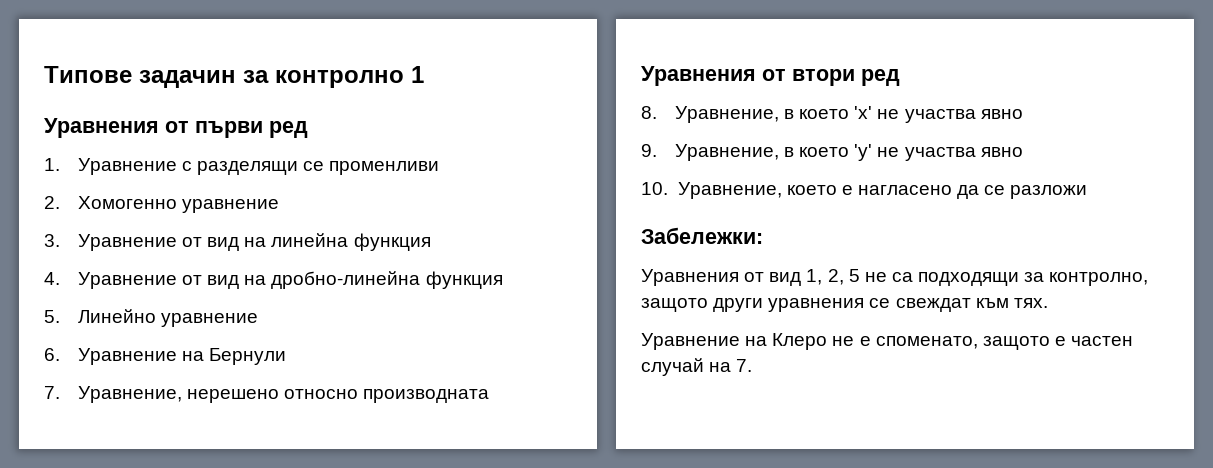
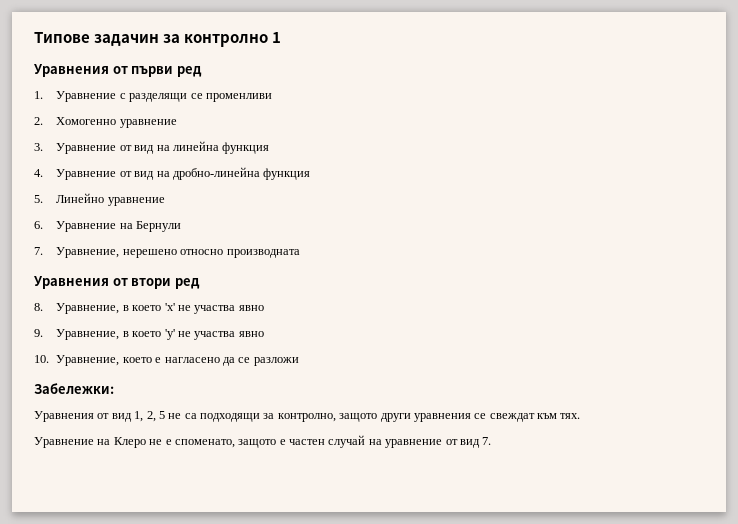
- Уравнение на Клеро не е споменато, защото е частен случай на 7.
+ Уравнение на Клеро не е споменато, защото е частен случай на уравнение от вид 7.

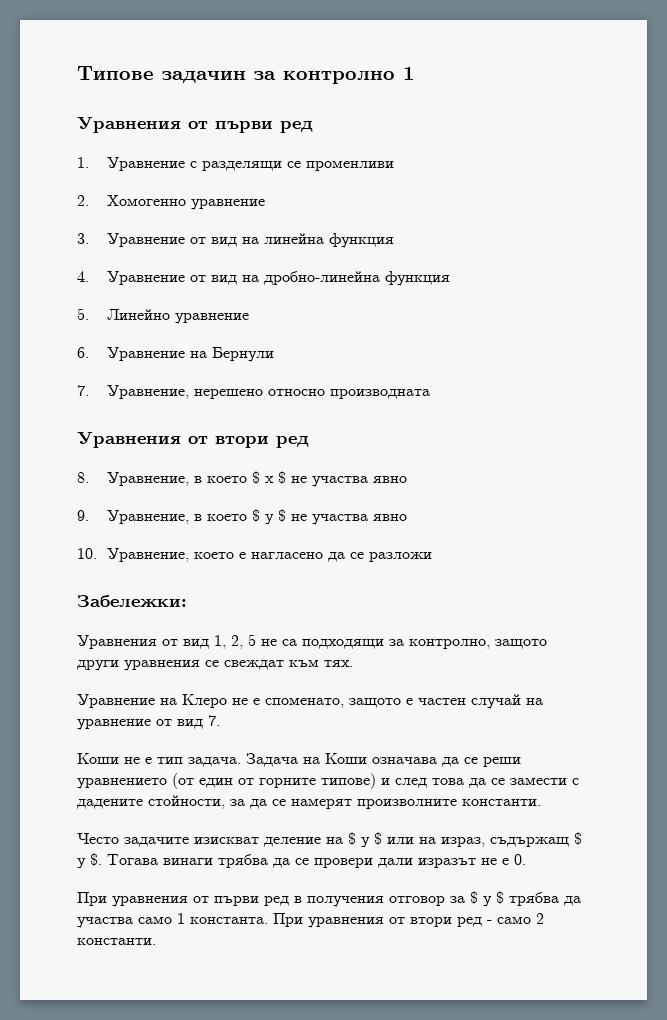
- 8. Уравнение, в което 'х' не участва явно
+ 8. Уравнение, в което $ x $ не участва явно
- 9. Уравнение, в което 'у' не участва явно
+ 9. Уравнение, в което $ y $ не участва явно
+ Коши не е тип задача. Задача на Коши означава да се реши уравнението (от един от горните типове) и след това да се замести с дадените стойности, за да се намерят произволните константи.
+ Често задачите изискват деление на $ y $ или на израз, съдържащ $ y $. Тогава винаги трябва да се провери дали изразът не е 0.
+ При уравнения от първи ред в получения отговор за $ y $ трябва да участва само 1 константа. При уравнения от втори ред - само 2 константи.

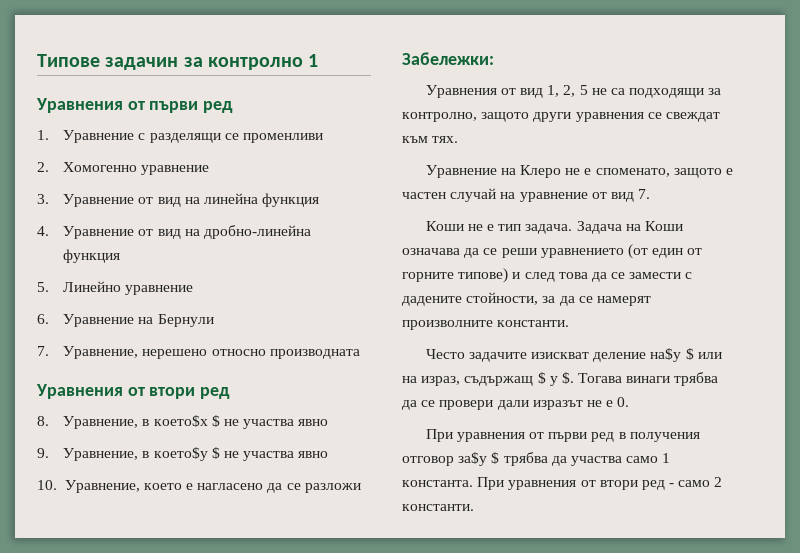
- 8. Уравнение, в което $ x $ не участва явно
+ 8. Уравнение, в което$x $ не участва явно
- 9. Уравнение, в което $ y $ не участва явно
+ 9. Уравнение, в което$y $ не участва явно
- Често задачите изискват деление на $ y $ или на израз, съдържащ $ y $.
+ Често задачите изискват деление на$y $ или на израз, съдържащ $ y $.
- При уравнения от първи ред в получения отговор за $ y $ трябва да участва само 1 константа.
+ При уравнения от първи ред в получения отговор за$y $ трябва да участва само 1 константа.

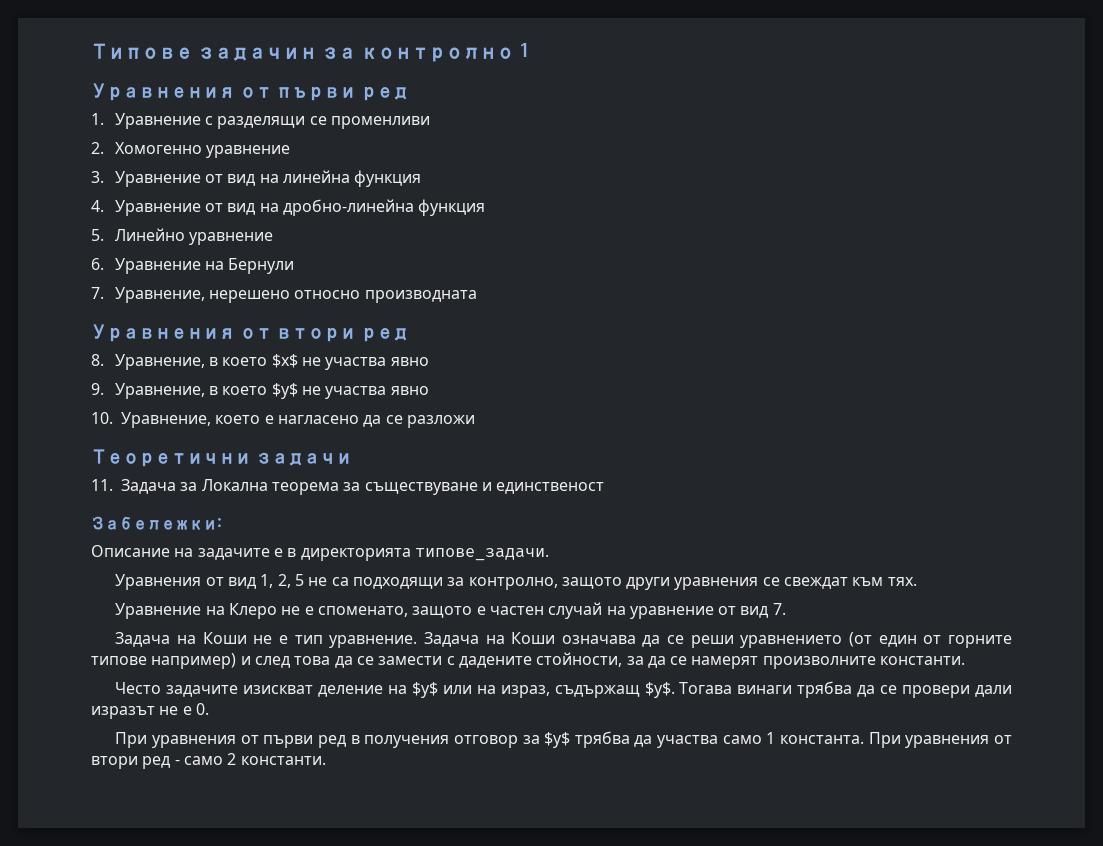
- 8. Уравнение, в което$x $ не участва явно
+ 8. Уравнение, в което $x$ не участва явно
- 9. Уравнение, в което$y $ не участва явно
+ 9. Уравнение, в което $y$ не участва явно
+ Теоретични задачи
+ 11. Задача за Локална теорема за съществуване и единственост
  Забележки:
+ Описание на задачите е в директорията типове_задачи.
- Коши не е тип задача.
+ Задача на Коши не е тип уравнение.
- Задача на Коши означава да се реши уравнението (от един от горните типове) и след това да се замести с дадените стойности, за да се намерят произволните константи.
+ Задача на Коши означава да се реши уравнението (от един от горните типове например) и след това да се замести с дадените стойности, за да се намерят произволните константи.
- Често задачите изискват деление на$y $ или на израз, съдържащ $ y $.
+ Често задачите изискват деление на $y$ или на израз, съдържащ $y$.
- При уравнения от първи ред в получения отговор за$y $ трябва да участва само 1 константа.
+ При уравнения от първи ред в получения отговор за $y$ трябва да участва само 1 константа.

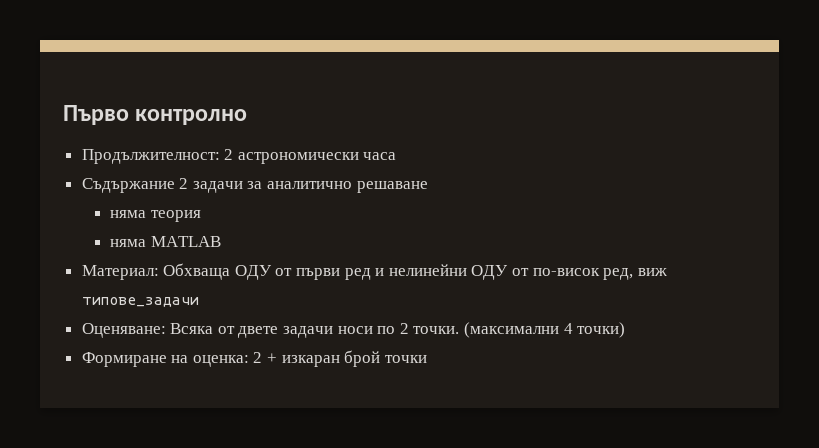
- Типове задачин за контролно 1
- Уравнения от първи ред
- 1. Уравнение с разделящи се променливи
- 2. Хомогенно уравнение
- 3. Уравнение от вид на линейна функция
- 4. Уравнение от вид на дробно-линейна функция
- 5. Линейно уравнение
- 6. Уравнение на Бернули
- 7. Уравнение, нерешено относно производната
- Уравнения от втори ред
- 8. Уравнение, в което $x$ не участва явно
- 9. Уравнение, в което $y$ не участва явно
- 10. Уравнение, което е нагласено да се разложи
- Теоретични задачи
- 11. Задача за Локална теорема за съществуване и единственост
- Забележки:
- Описание на задачите е в директорията типове_задачи.
- Уравнения от вид 1, 2, 5 не са подходящи за контролно, защото други уравнения се свеждат към тях.
- Уравнение на Клеро не е споменато, защото е частен случай на уравнение от вид 7.
- Задача на Коши не е тип уравнение. Задача на Коши означава да се реши уравнението (от един от горните типове например) и след това да се замести с дадените стойности, за да се намерят произволните константи.
- Често задачите изискват деление на $y$ или на израз, съдържащ $y$. Тогава винаги трябва да се провери дали изразът не е 0.
- При уравнения от първи ред в получения отговор за $y$ трябва да участва само 1 константа. При уравнения от втори ред - само 2 константи.
+ Първо контролно
+ Продължителност: 2 астрономически часа
+ Съдържание 2 задачи за аналитично решаване
+ няма теория
+ няма MATLAB
+ Материал: Обхваща ОДУ от първи ред и нелинейни ОДУ от по-висок ред, виж типове_задачи
+ Оценяване: Всяка от двете задачи носи по 2 точки. (максимални 4 точки)
+ Формиране на оценка: 2 + изкаран брой точки

